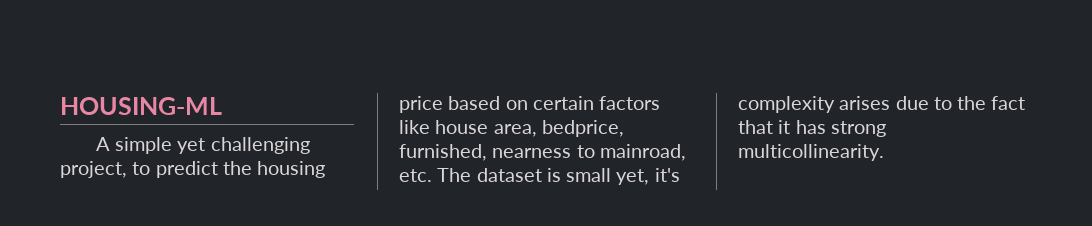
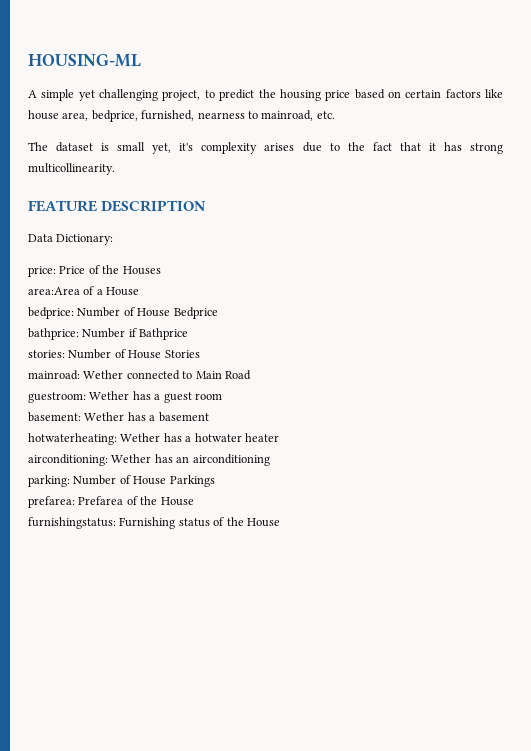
- A simple yet challenging project, to predict the housing price based on certain factors like house area, bedprice, furnished, nearness to mainroad, etc. The dataset is small yet, it's complexity arises due to the fact that it has strong multicollinearity.
+ A simple yet challenging project, to predict the housing price based on certain factors like house area, bedprice, furnished, nearness to mainroad, etc.
+ The dataset is small yet, it's complexity arises due to the fact that it has strong multicollinearity.
+ FEATURE DESCRIPTION
+ Data Dictionary:
+ price: Price of the Houses
+ area:Area of a House
+ bedprice: Number of House Bedprice
+ bathprice: Number if Bathprice
+ stories: Number of House Stories
+ mainroad: Wether connected to Main Road
+ guestroom: Wether has a guest room
+ basement: Wether has a basement
+ hotwaterheating: Wether has a hotwater heater
+ airconditioning: Wether has an airconditioning
+ parking: Number of House Parkings
+ prefarea: Prefarea of the House
+ furnishingstatus: Furnishing status of the House

